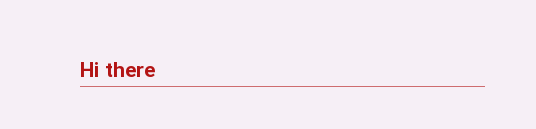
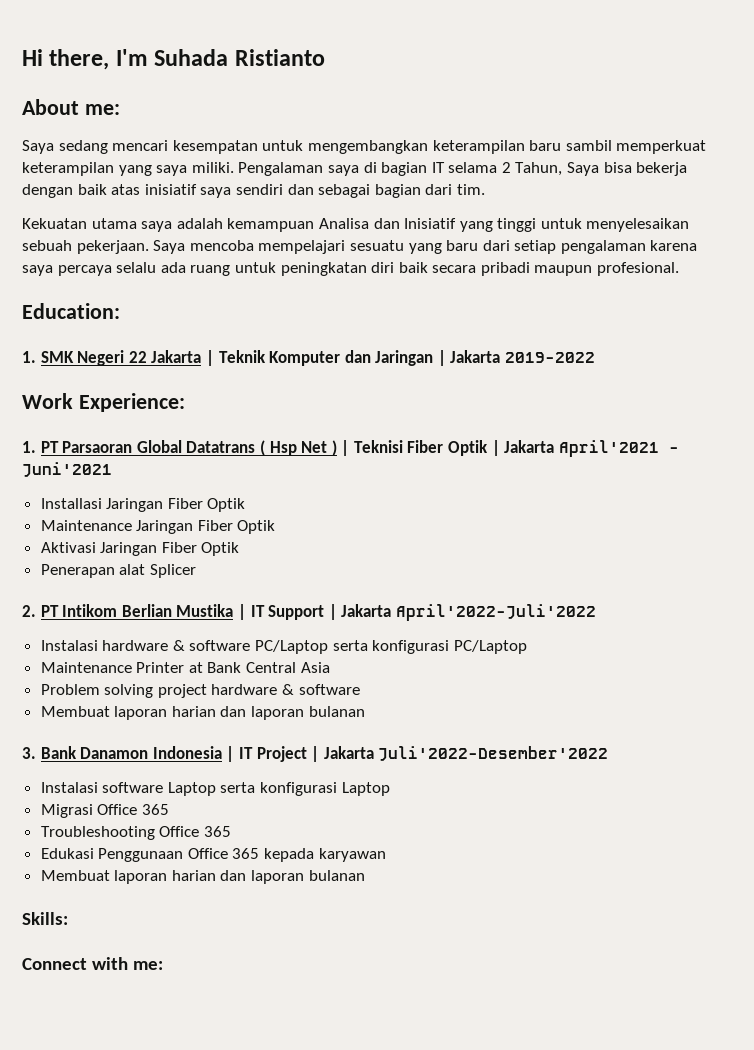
- Hi there
+ Hi there, I'm Suhada Ristianto
+ About me:
+ Saya sedang mencari kesempatan untuk mengembangkan keterampilan baru sambil memperkuat keterampilan yang saya miliki. Pengalaman saya di bagian IT selama 2 Tahun, Saya bisa bekerja dengan baik atas inisiatif saya sendiri dan sebagai bagian dari tim.
+ Kekuatan utama saya adalah kemampuan Analisa dan Inisiatif yang tinggi untuk menyelesaikan sebuah pekerjaan. Saya mencoba mempelajari sesuatu yang baru dari setiap pengalaman karena saya percaya selalu ada ruang untuk peningkatan diri baik secara pribadi maupun profesional.
+ Education:
+ 1. SMK Negeri 22 Jakarta | Teknik Komputer dan Jaringan | Jakarta 2019-2022
+ Work Experience:
+ 1. PT Parsaoran Global Datatrans ( Hsp Net ) | Teknisi Fiber Optik | Jakarta April'2021 - Juni'2021
+ Installasi Jaringan Fiber Optik
+ Maintenance Jaringan Fiber Optik
+ Aktivasi Jaringan Fiber Optik
+ Penerapan alat Splicer
+ 2. PT Intikom Berlian Mustika | IT Support | Jakarta April'2022-Juli'2022
+ Instalasi hardware & software PC/Laptop serta konfigurasi PC/Laptop
+ Maintenance Printer at Bank Central Asia
+ Problem solving project hardware & software
+ Membuat laporan harian dan laporan bulanan
+ 3. Bank Danamon Indonesia | IT Project | Jakarta Juli'2022-Desember'2022
+ Instalasi software Laptop serta konfigurasi Laptop
+ Migrasi Office 365
+ Troubleshooting Office 365
+ Edukasi Penggunaan Office 365 kepada karyawan
+ Membuat laporan harian dan laporan bulanan
+ Skills:
+ Connect with me:

